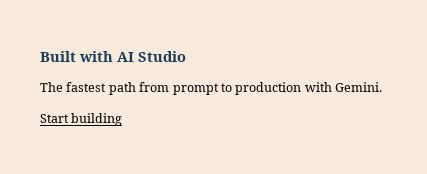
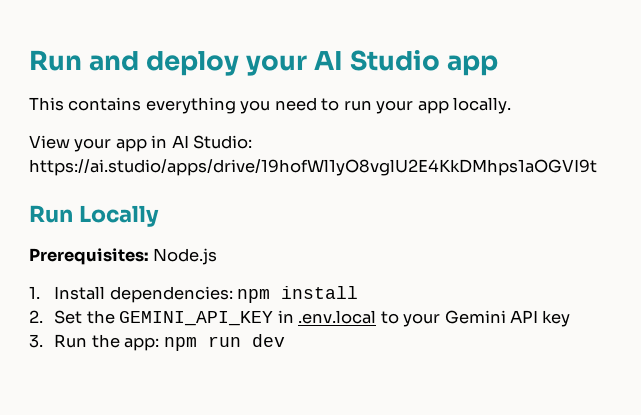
- Built with AI Studio
- The fastest path from prompt to production with Gemini.
- Start building
+ Run and deploy your AI Studio app
+ This contains everything you need to run your app locally.
+ View your app in AI Studio: https://ai.studio/apps/drive/19hofWl1yO8vglU2E4KkDMhps1aOGVI9t
+ Run Locally
+ Prerequisites: Node.js
+ 1. Install dependencies: npm install
+ 2. Set the GEMINI_API_KEY in .env.local to your Gemini API key
+ 3. Run the app: npm run dev

